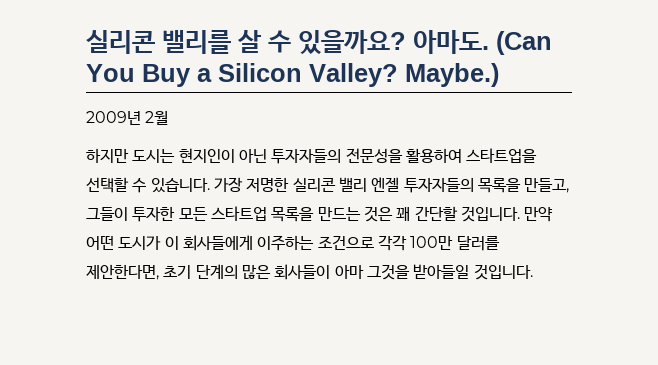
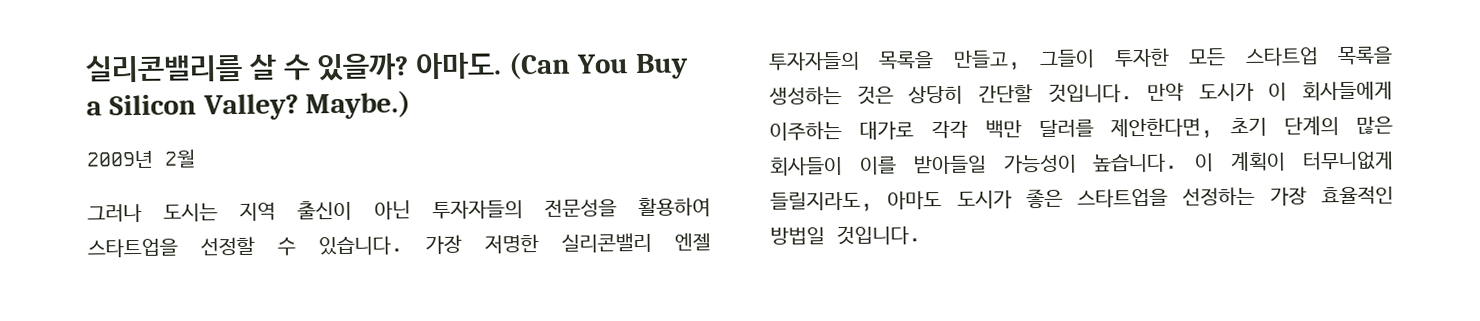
- 실리콘 밸리를 살 수 있을까요?
+ 실리콘밸리를 살 수 있을까?
- 하지만 도시는 현지인이 아닌 투자자들의 전문성을 활용하여 스타트업을 선택할 수 있습니다.
+ 그러나 도시는 지역 출신이 아닌 투자자들의 전문성을 활용하여 스타트업을 선정할 수 있습니다.
- 가장 저명한 실리콘 밸리 엔젤 투자자들의 목록을 만들고, 그들이 투자한 모든 스타트업 목록을 만드는 것은 꽤 간단할 것입니다.
+ 가장 저명한 실리콘밸리 엔젤 투자자들의 목록을 만들고, 그들이 투자한 모든 스타트업 목록을 생성하는 것은 상당히 간단할 것입니다.
- 만약 어떤 도시가 이 회사들에게 이주하는 조건으로 각각 100만 달러를 제안한다면, 초기 단계의 많은 회사들이 아마 그것을 받아들일 것입니다.
+ 만약 도시가 이 회사들에게 이주하는 대가로 각각 백만 달러를 제안한다면, 초기 단계의 많은 회사들이 이를 받아들일 가능성이 높습니다. 이 계획이 터무니없게 들릴지라도, 아마도 도시가 좋은 스타트업을 선정하는 가장 효율적인 방법일 것입니다.

